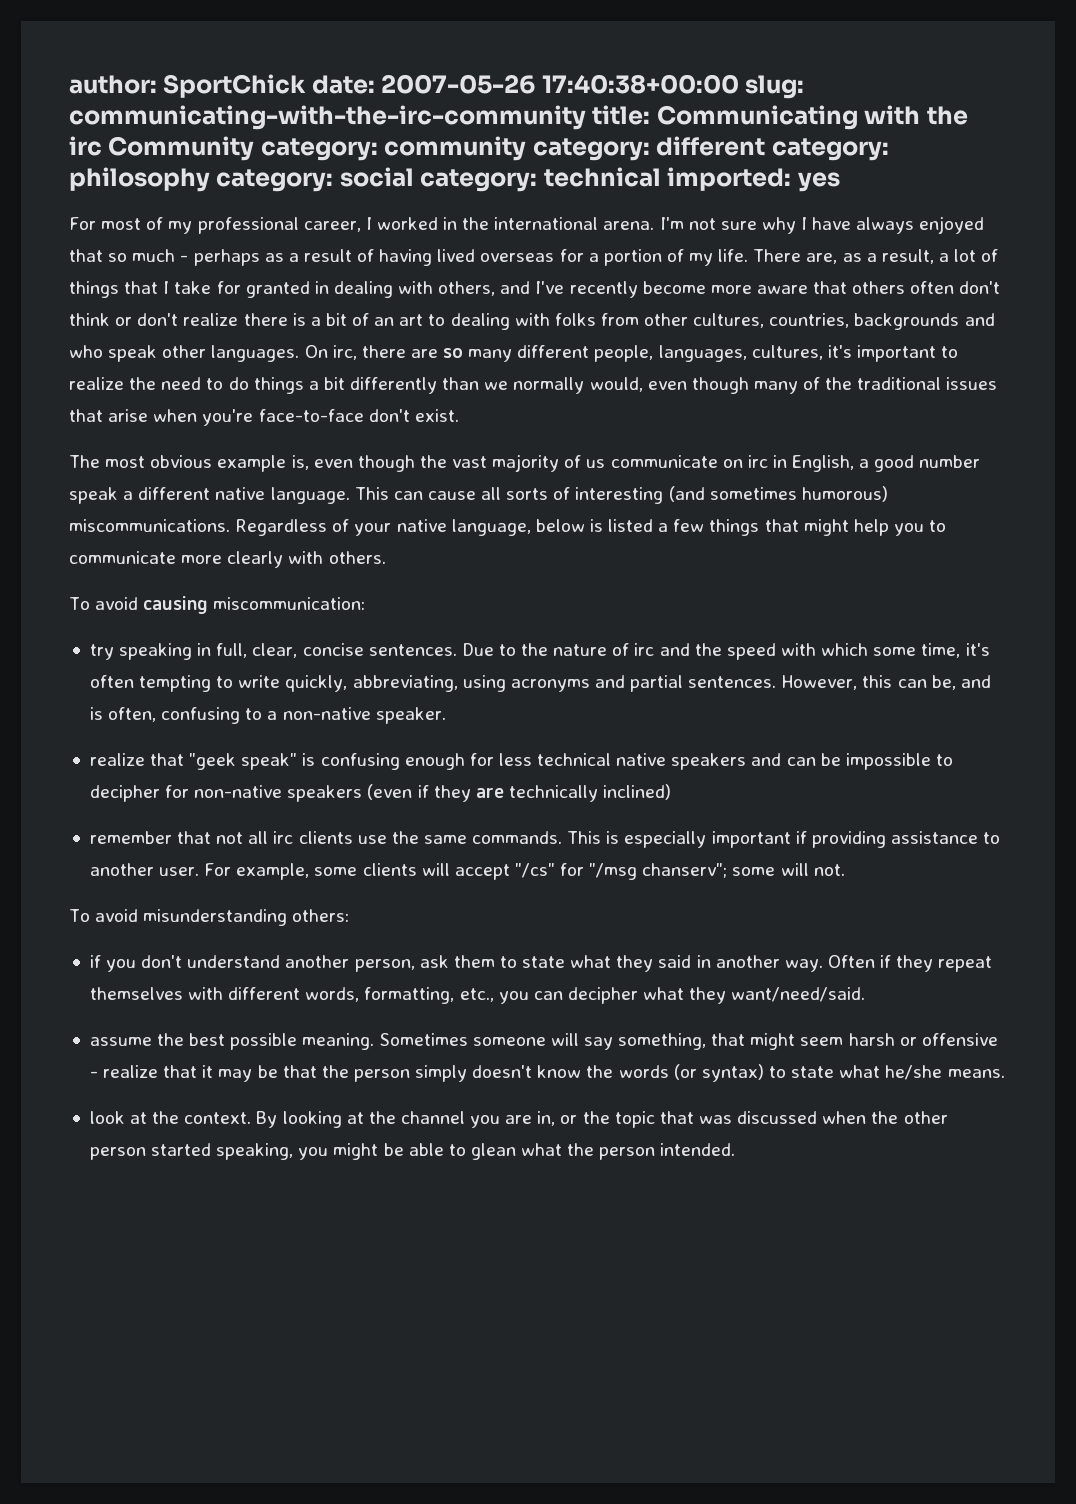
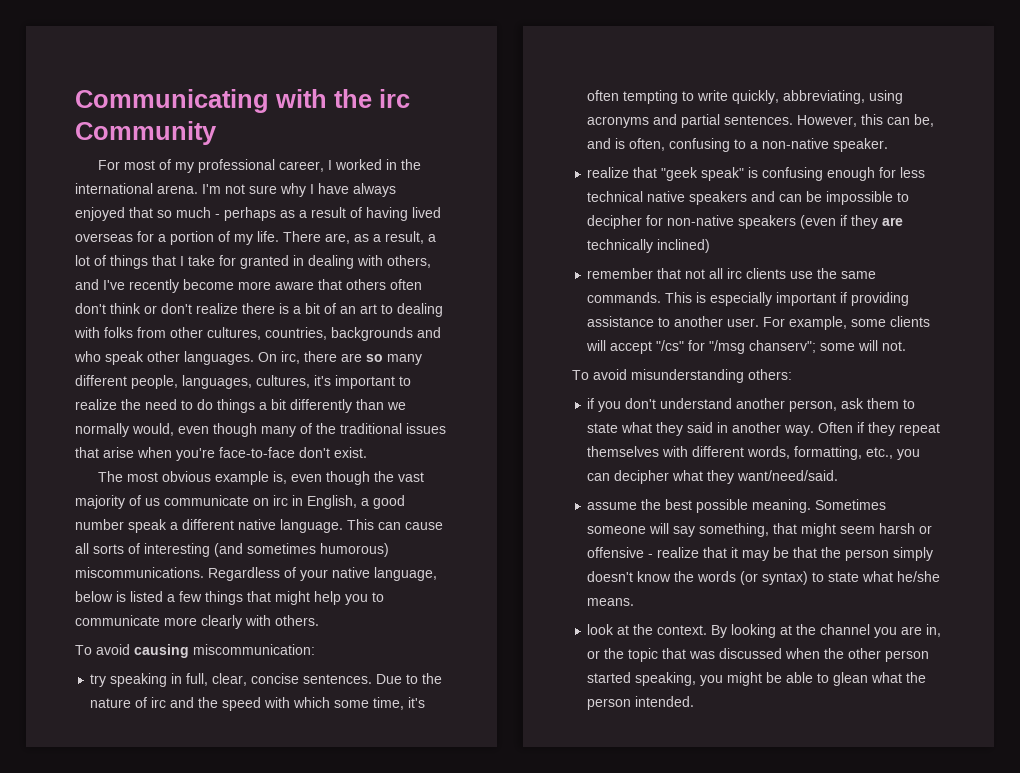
- author: SportChick date: 2007-05-26 17:40:38+00:00 slug: communicating-with-the-irc-community title: Communicating with the irc Community category: community category: different category: philosophy category: social category: technical imported: yes
+ Communicating with the irc Community

